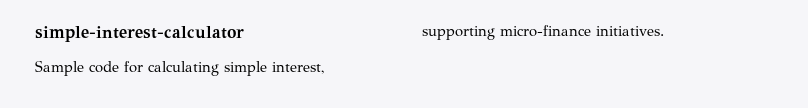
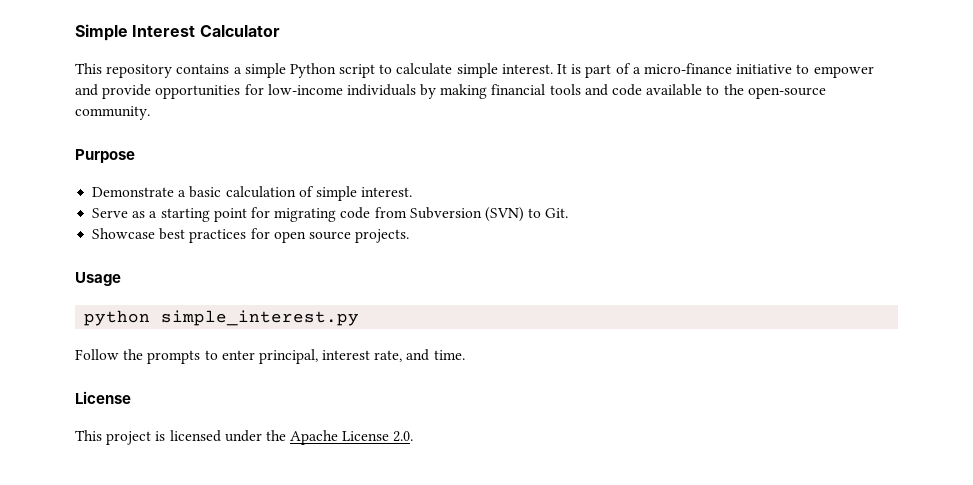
- simple-interest-calculator
- Sample code for calculating simple interest, supporting micro-finance initiatives.
+ Simple Interest Calculator
+ This repository contains a simple Python script to calculate simple interest. It is part of a micro-finance initiative to empower and provide opportunities for low-income individuals by making financial tools and code available to the open-source community.
+ Purpose
+ Demonstrate a basic calculation of simple interest.
+ Serve as a starting point for migrating code from Subversion (SVN) to Git.
+ Showcase best practices for open source projects.
+ Usage
+ python simple_interest.py
+ Follow the prompts to enter principal, interest rate, and time.
+ License
+ This project is licensed under the Apache License 2.0.

